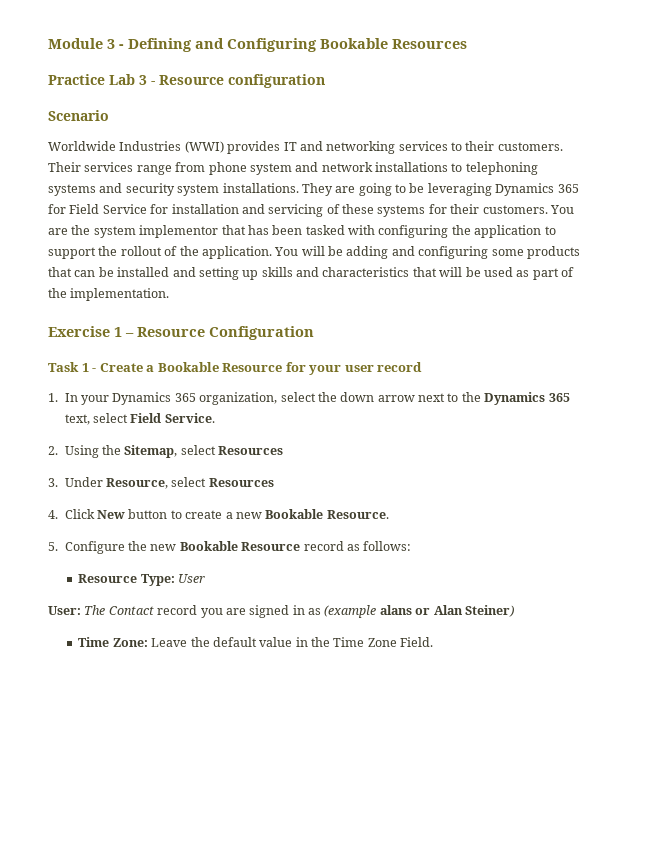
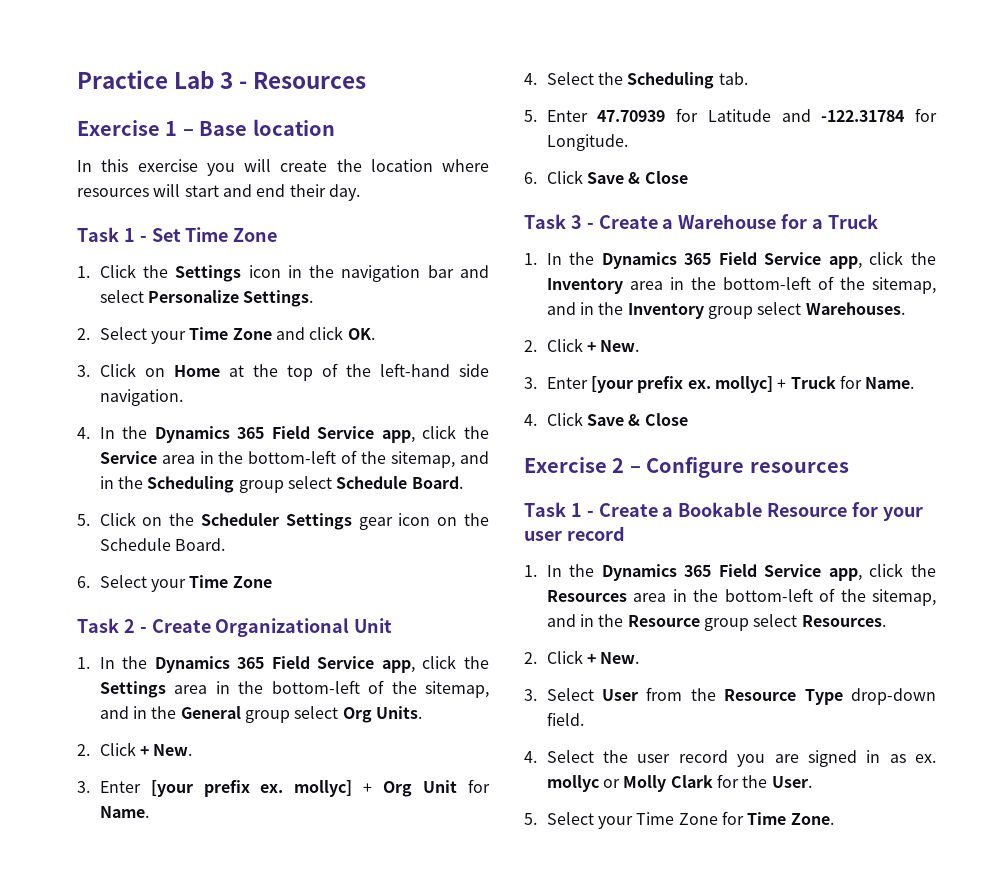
- Module 3 - Defining and Configuring Bookable Resources
- Practice Lab 3 - Resource configuration
- Scenario
- Worldwide Industries (WWI) provides IT and networking services to their customers. Their services range from phone system and network installations to telephoning systems and security system installations. They are going to be leveraging Dynamics 365 for Field Service for installation and servicing of these systems for their customers. You are the system implementor that has been tasked with configuring the application to support the rollout of the application. You will be adding and configuring some products that can be installed and setting up skills and characteristics that will be used as part of the implementation.
- Exercise 1 – Resource Configuration
+ Practice Lab 3 - Resources
+ Exercise 1 – Base location
+ In this exercise you will create the location where resources will start and end their day.
+ Task 1 - Set Time Zone
+ 1. Click the Settings icon in the navigation bar and select Personalize Settings.
+ 2. Select your Time Zone and click OK.
+ 3. Click on Home at the top of the left-hand side navigation.
+ 4. In the Dynamics 365 Field Service app, click the Service area in the bottom-left of the sitemap, and in the Scheduling group select Schedule Board.
+ 5. Click on the Scheduler Settings gear icon on the Schedule Board.
+ 6. Select your Time Zone
+ Task 2 - Create Organizational Unit
+ 1. In the Dynamics 365 Field Service app, click the Settings area in the bottom-left of the sitemap, and in the General group select Org Units.
+ 2. Click + New.
+ 3. Enter [your prefix ex. mollyc] + Org Unit for Name.
+ 4. Select the Scheduling tab.
+ 5. Enter 47.70939 for Latitude and -122.31784 for Longitude.
+ 6. Click Save & Close
+ Task 3 - Create a Warehouse for a Truck
+ 1. In the Dynamics 365 Field Service app, click the Inventory area in the bottom-left of the sitemap, and in the Inventory group select Warehouses.
+ 2. Click + New.
+ 3. Enter [your prefix ex. mollyc] + Truck for Name.
+ 4. Click Save & Close
+ Exercise 2 – Configure resources
- 1. In your Dynamics 365 organization, select the down arrow next to the Dynamics 365 text, select Field Service.
- 2. Using the Sitemap, select Resources
- 3. Under Resource, select Resources
- 4. Click New button to create a new Bookable Resource.
- 5. Configure the new Bookable Resource record as follows:
- Resource Type: User
- User: The Contact record you are signed in as (example alans or Alan Steiner)
- Time Zone: Leave the default value in the Time Zone Field.
+ 1. In the Dynamics 365 Field Service app, click the Resources area in the bottom-left of the sitemap, and in the Resource group select Resources.
+ 2. Click + New.
+ 3. Select User from the Resource Type drop-down field.
+ 4. Select the user record you are signed in as ex. mollyc or Molly Clark for the User.
+ 5. Select your Time Zone for Time Zone.

